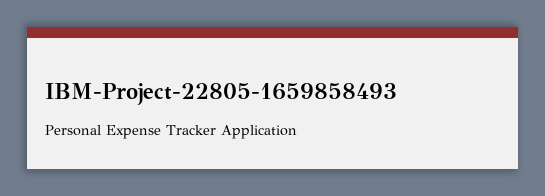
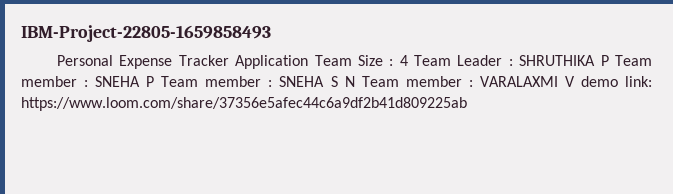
- Personal Expense Tracker Application
+ Personal Expense Tracker Application Team Size : 4 Team Leader : SHRUTHIKA P Team member : SNEHA P Team member : SNEHA S N Team member : VARALAXMI V demo link: https://www.loom.com/share/37356e5afec44c6a9df2b41d809225ab

